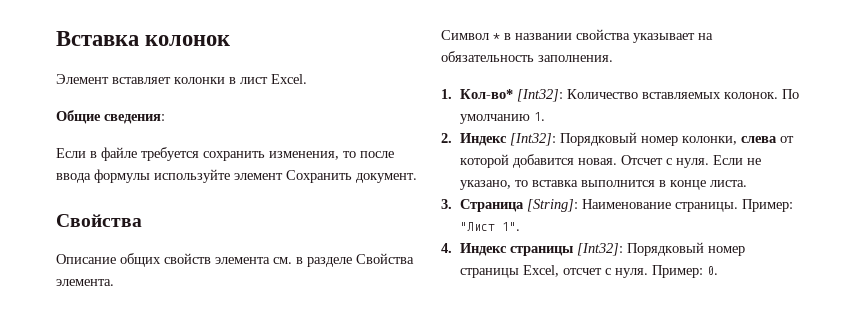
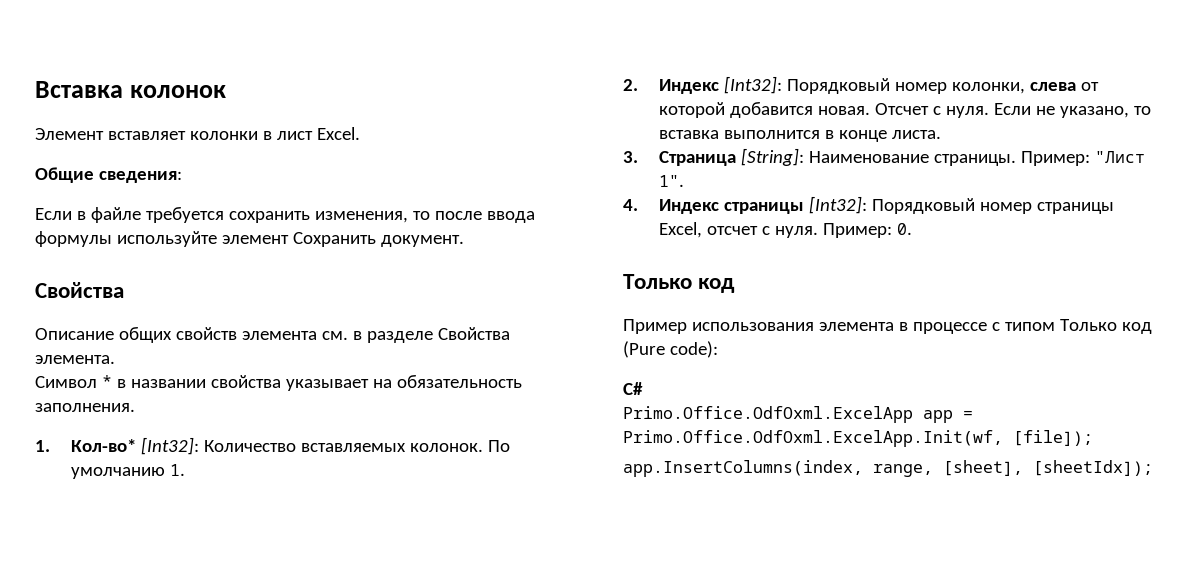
  Пример: 0.
+ Только код
+ Пример использования элемента в процессе с типом Только код (Pure code):
+ C#
+ Primo.Office.OdfOxml.ExcelApp app = Primo.Office.OdfOxml.ExcelApp.Init(wf, [file]);
+ app.InsertColumns(index, range, [sheet], [sheetIdx]);

